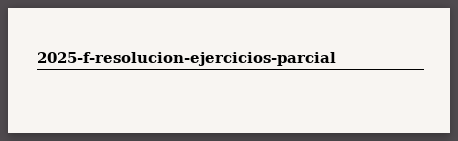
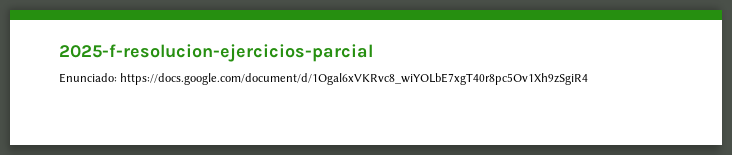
+ Enunciado: https://docs.google.com/document/d/1Ogal6xVKRvc8_wiYOLbE7xgT40r8pc5Ov1Xh9zSgiR4

